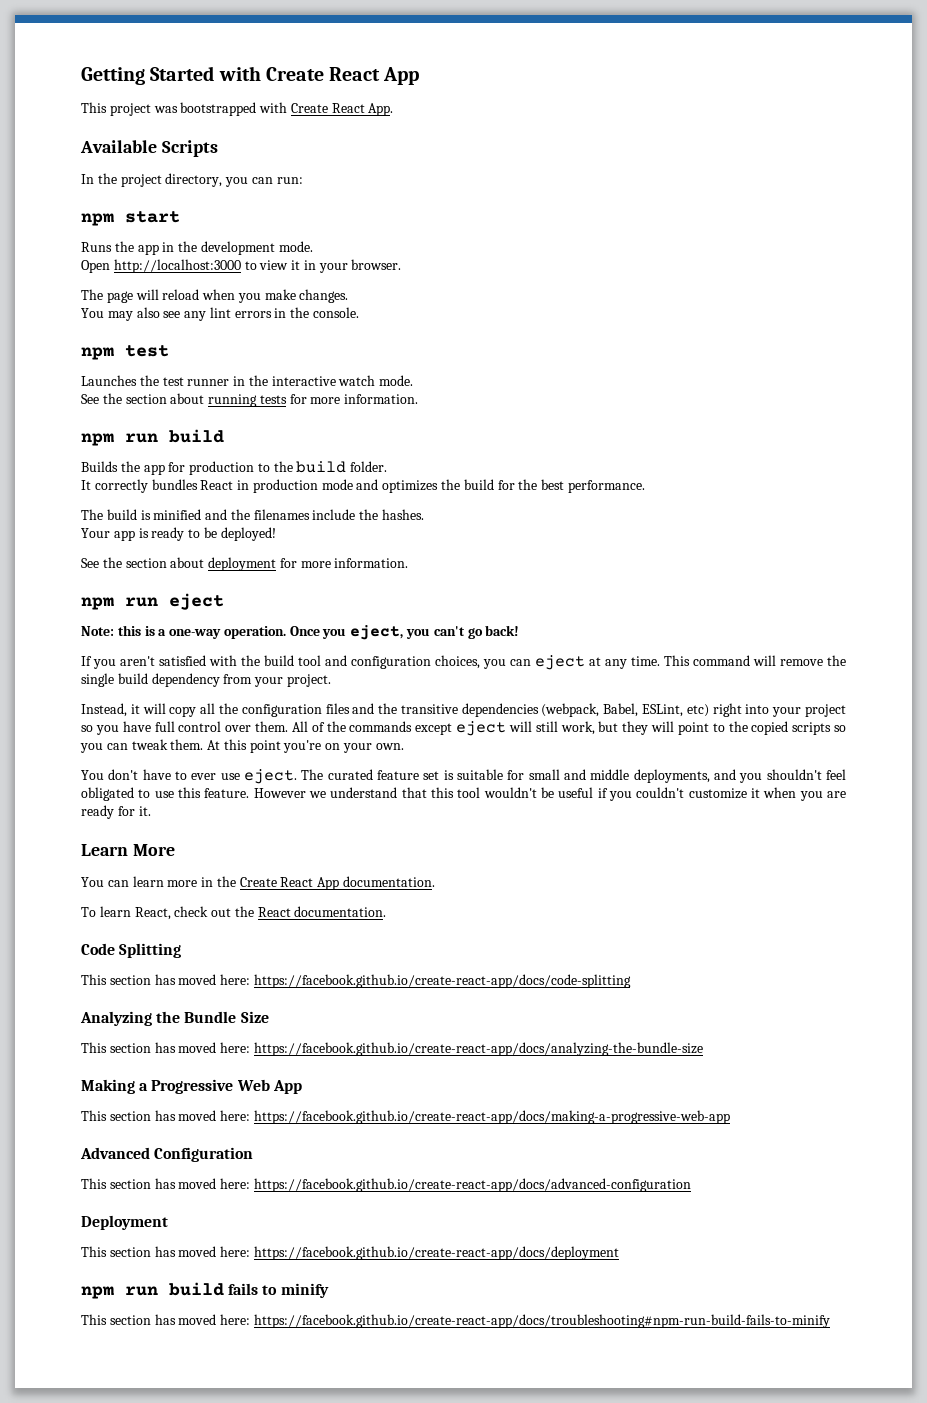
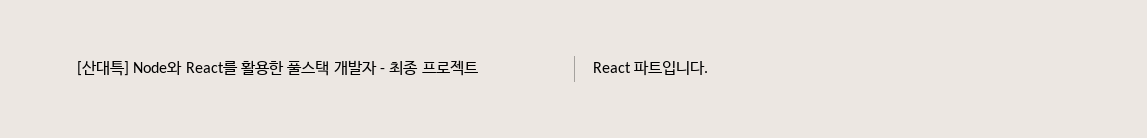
- Getting Started with Create React App
- This project was bootstrapped with Create React App.
- Available Scripts
- In the project directory, you can run:
- npm start
- Runs the app in the development mode.
- Open http://localhost:3000 to view it in your browser.
- The page will reload when you make changes.
- You may also see any lint errors in the console.
- npm test
- Launches the test runner in the interactive watch mode.
- See the section about running tests for more information.
- npm run build
- Builds the app for production to the build folder.
- It correctly bundles React in production mode and optimizes the build for the best performance.
- The build is minified and the filenames include the hashes.
- Your app is ready to be deployed!
- See the section about deployment for more information.
- npm run eject
- Note: this is a one-way operation. Once you eject, you can't go back!
- If you aren't satisfied with the build tool and configuration choices, you can eject at any time. This command will remove the single build dependency from your project.
- Instead, it will copy all the configuration files and the transitive dependencies (webpack, Babel, ESLint, etc) right into your project so you have full control over them. All of the commands except eject will still work, but they will point to the copied scripts so you can tweak them. At this point you're on your own.
- You don't have to ever use eject. The curated feature set is suitable for small and middle deployments, and you shouldn't feel obligated to use this feature. However we understand that this tool wouldn't be useful if you couldn't customize it when you are ready for it.
- Learn More
- You can learn more in the Create React App documentation.
- To learn React, check out the React documentation.
- Code Splitting
- This section has moved here: https://facebook.github.io/create-react-app/docs/code-splitting
- Analyzing the Bundle Size
- This section has moved here: https://facebook.github.io/create-react-app/docs/analyzing-the-bundle-size
- Making a Progressive Web App
- This section has moved here: https://facebook.github.io/create-react-app/docs/making-a-progressive-web-app
- Advanced Configuration
- This section has moved here: https://facebook.github.io/create-react-app/docs/advanced-configuration
- Deployment
- This section has moved here: https://facebook.github.io/create-react-app/docs/deployment
- npm run build fails to minify
- This section has moved here: https://facebook.github.io/create-react-app/docs/troubleshooting#npm-run-build-fails-to-minify
+ [산대특] Node와 React를 활용한 풀스택 개발자 - 최종 프로젝트
+ React 파트입니다.

